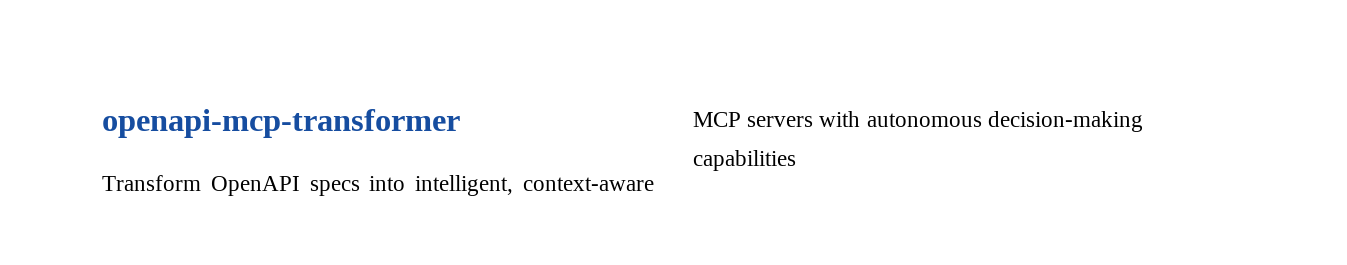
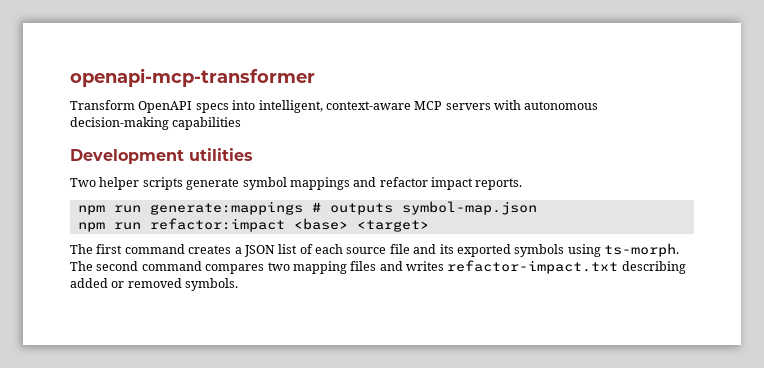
+ Development utilities
+ Two helper scripts generate symbol mappings and refactor impact reports.
+ npm run generate:mappings # outputs symbol-map.json
+ npm run refactor:impact <base> <target>
+ The first command creates a JSON list of each source file and its exported symbols using ts-morph. The second command compares two mapping files and writes refactor-impact.txt describing added or removed symbols.

